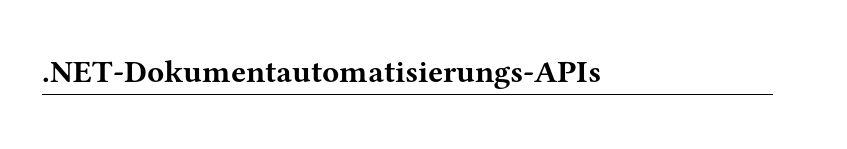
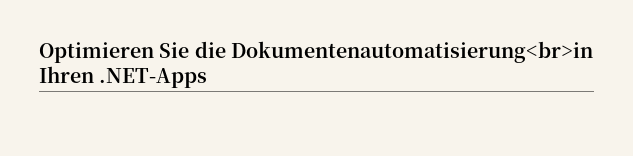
- .NET-Dokumentautomatisierungs-APIs
+ Optimieren Sie die Dokumentenautomatisierung<br>in Ihren .NET-Apps

